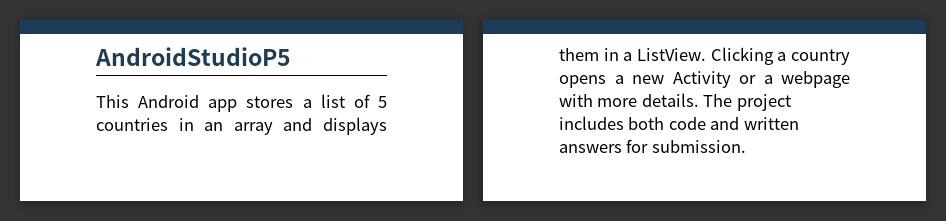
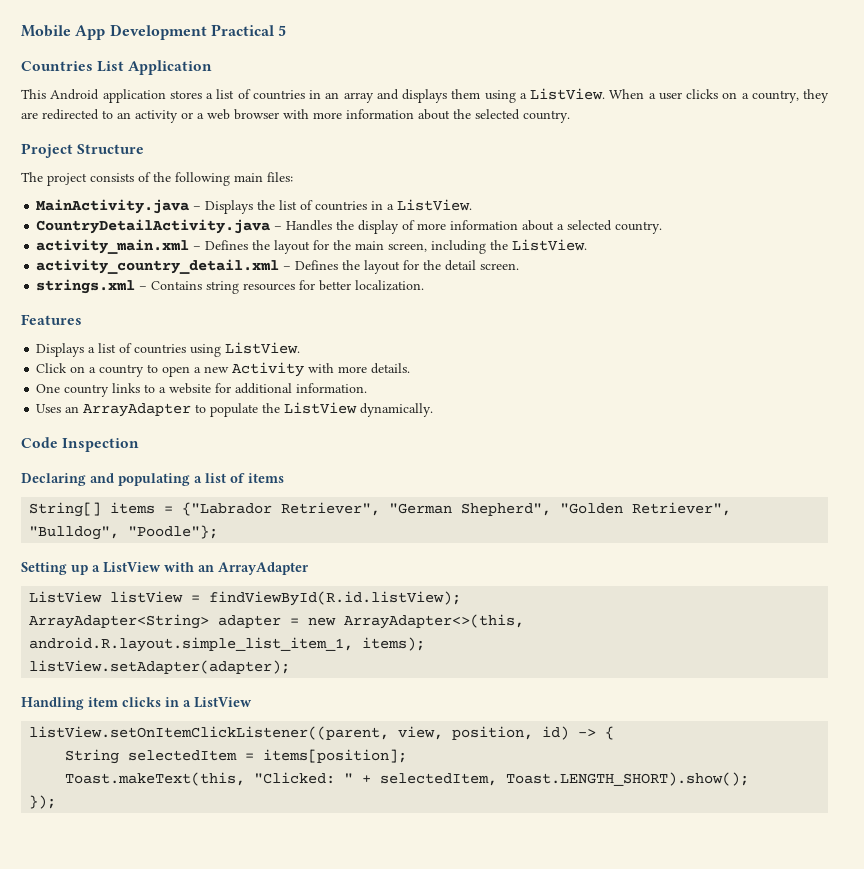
- AndroidStudioP5
+ Mobile App Development Practical 5
+ Countries List Application
- This Android app stores a list of 5 countries in an array and displays them in a ListView. Clicking a country opens a new Activity or a webpage with more details. The project includes both code and written answers for submission.
+ This Android application stores a list of countries in an array and displays them using a ListView. When a user clicks on a country, they are redirected to an activity or a web browser with more information about the selected country.
+ Project Structure
+ The project consists of the following main files:
+ MainActivity.java – Displays the list of countries in a ListView.
+ CountryDetailActivity.java – Handles the display of more information about a selected country.
+ activity_main.xml – Defines the layout for the main screen, including the ListView.
+ activity_country_detail.xml – Defines the layout for the detail screen.
+ strings.xml – Contains string resources for better localization.
+ Features
+ Displays a list of countries using ListView.
+ Click on a country to open a new Activity with more details.
+ One country links to a website for additional information.
+ Uses an ArrayAdapter to populate the ListView dynamically.
+ Code Inspection
+ Declaring and populating a list of items
+ String[] items = {"Labrador Retriever", "German Shepherd", "Golden Retriever", "Bulldog", "Poodle"};
+ Setting up a ListView with an ArrayAdapter
+ ListView listView = findViewById(R.id.listView);
+ ArrayAdapter<String> adapter = new ArrayAdapter<>(this, android.R.layout.simple_list_item_1, items);
+ listView.setAdapter(adapter);
+ Handling item clicks in a ListView
+ listView.setOnItemClickListener((parent, view, position, id) -> {
+ String selectedItem = items[position];
+ Toast.makeText(this, "Clicked: " + selectedItem, Toast.LENGTH_SHORT).show();
+ });

